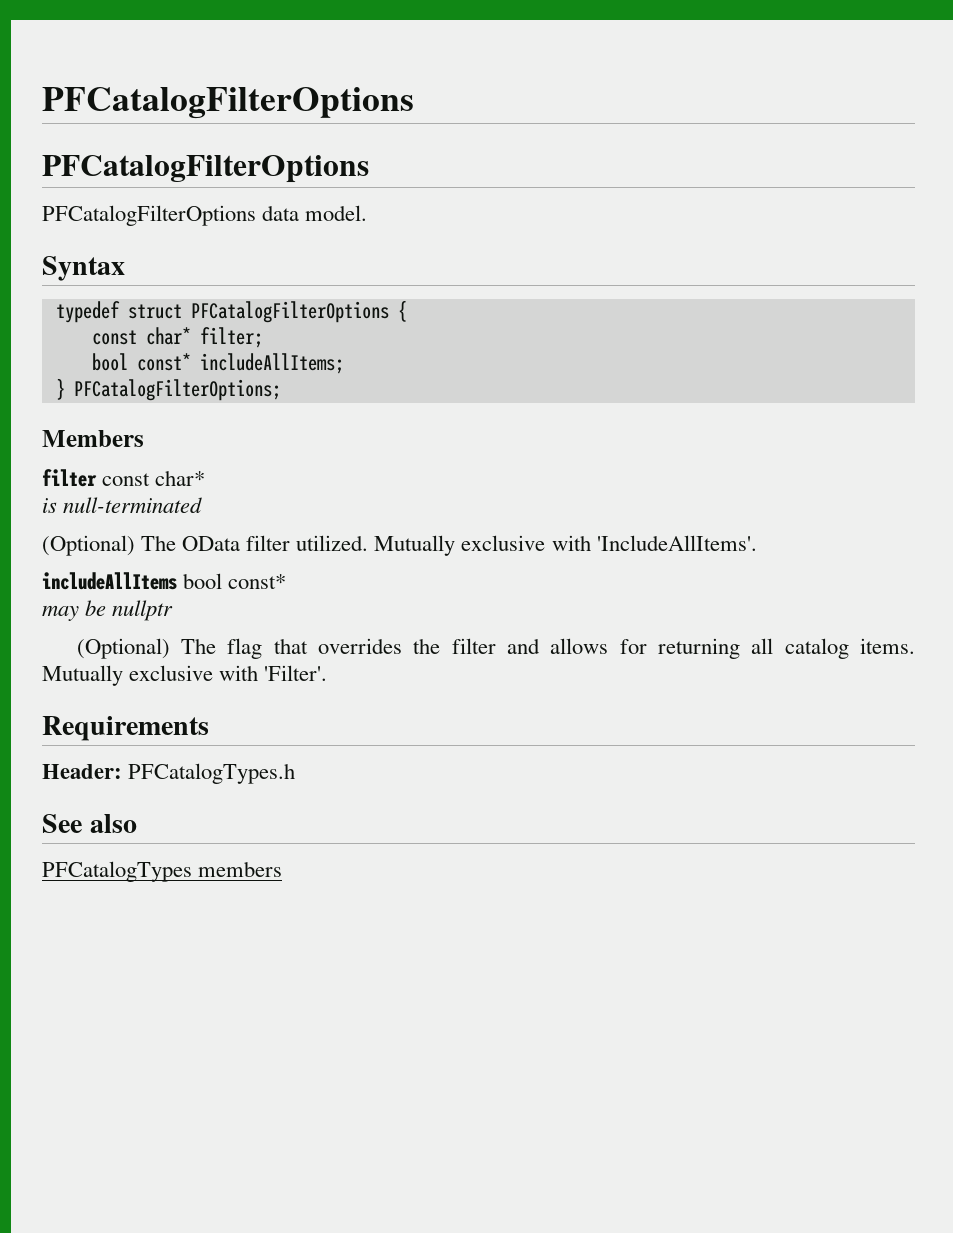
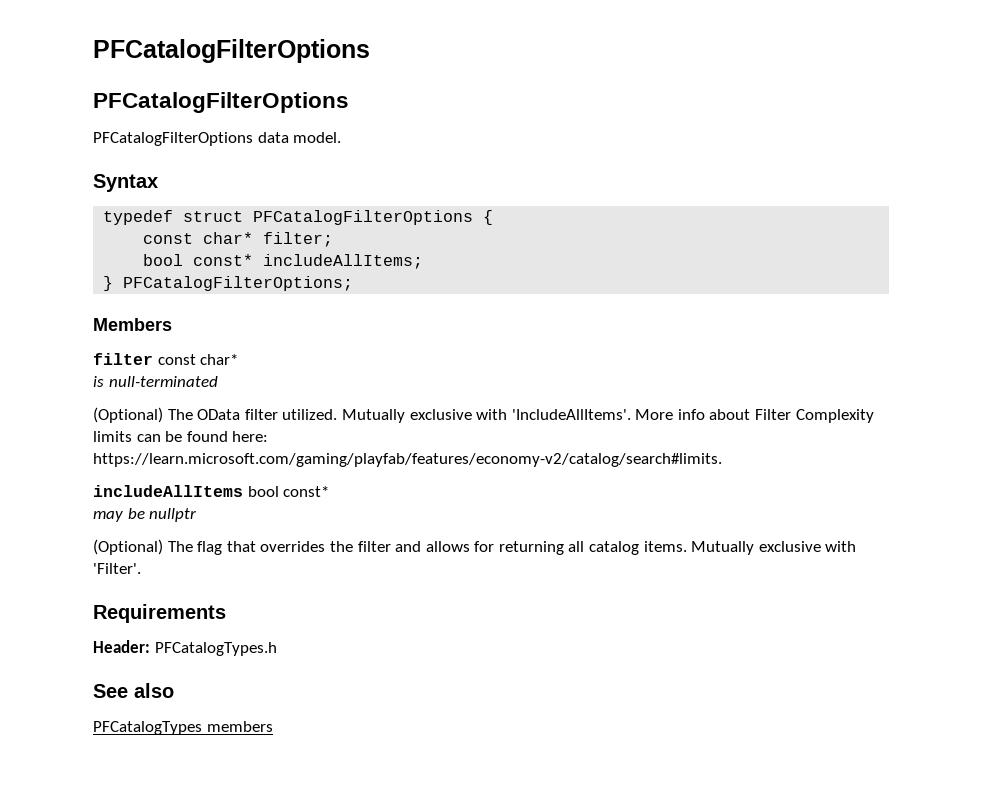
+ More info about Filter Complexity limits can be found here: https://learn.microsoft.com/gaming/playfab/features/economy-v2/catalog/search#limits.

